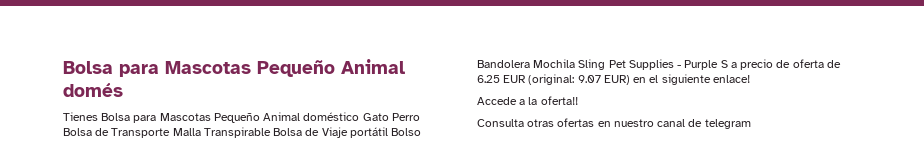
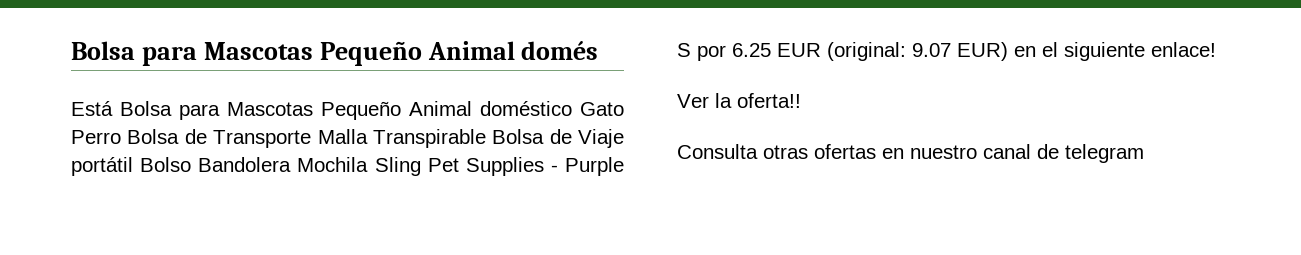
- Tienes Bolsa para Mascotas Pequeño Animal doméstico Gato Perro Bolsa de Transporte Malla Transpirable Bolsa de Viaje portátil Bolso Bandolera Mochila Sling Pet Supplies - Purple S a precio de oferta de 6.25 EUR (original: 9.07 EUR) en el siguiente enlace!
+ Está Bolsa para Mascotas Pequeño Animal doméstico Gato Perro Bolsa de Transporte Malla Transpirable Bolsa de Viaje portátil Bolso Bandolera Mochila Sling Pet Supplies - Purple S por 6.25 EUR (original: 9.07 EUR) en el siguiente enlace!
- Accede a la oferta!!
+ Ver la oferta!!

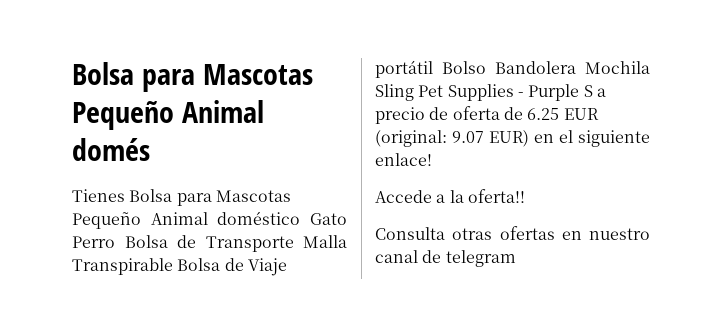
- Está Bolsa para Mascotas Pequeño Animal doméstico Gato Perro Bolsa de Transporte Malla Transpirable Bolsa de Viaje portátil Bolso Bandolera Mochila Sling Pet Supplies - Purple S por 6.25 EUR (original: 9.07 EUR) en el siguiente enlace!
+ Tienes Bolsa para Mascotas Pequeño Animal doméstico Gato Perro Bolsa de Transporte Malla Transpirable Bolsa de Viaje portátil Bolso Bandolera Mochila Sling Pet Supplies - Purple S a precio de oferta de 6.25 EUR (original: 9.07 EUR) en el siguiente enlace!
- Ver la oferta!!
+ Accede a la oferta!!

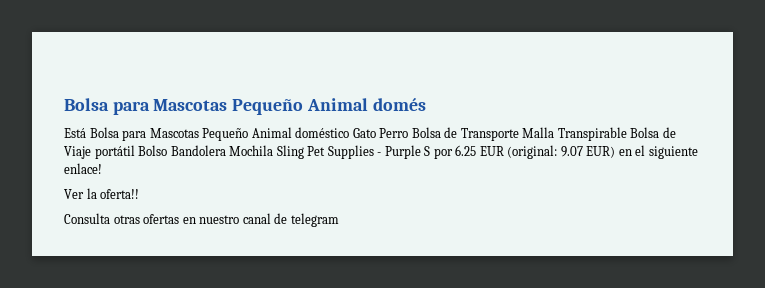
- Tienes Bolsa para Mascotas Pequeño Animal doméstico Gato Perro Bolsa de Transporte Malla Transpirable Bolsa de Viaje portátil Bolso Bandolera Mochila Sling Pet Supplies - Purple S a precio de oferta de 6.25 EUR (original: 9.07 EUR) en el siguiente enlace!
+ Está Bolsa para Mascotas Pequeño Animal doméstico Gato Perro Bolsa de Transporte Malla Transpirable Bolsa de Viaje portátil Bolso Bandolera Mochila Sling Pet Supplies - Purple S por 6.25 EUR (original: 9.07 EUR) en el siguiente enlace!
- Accede a la oferta!!
+ Ver la oferta!!

